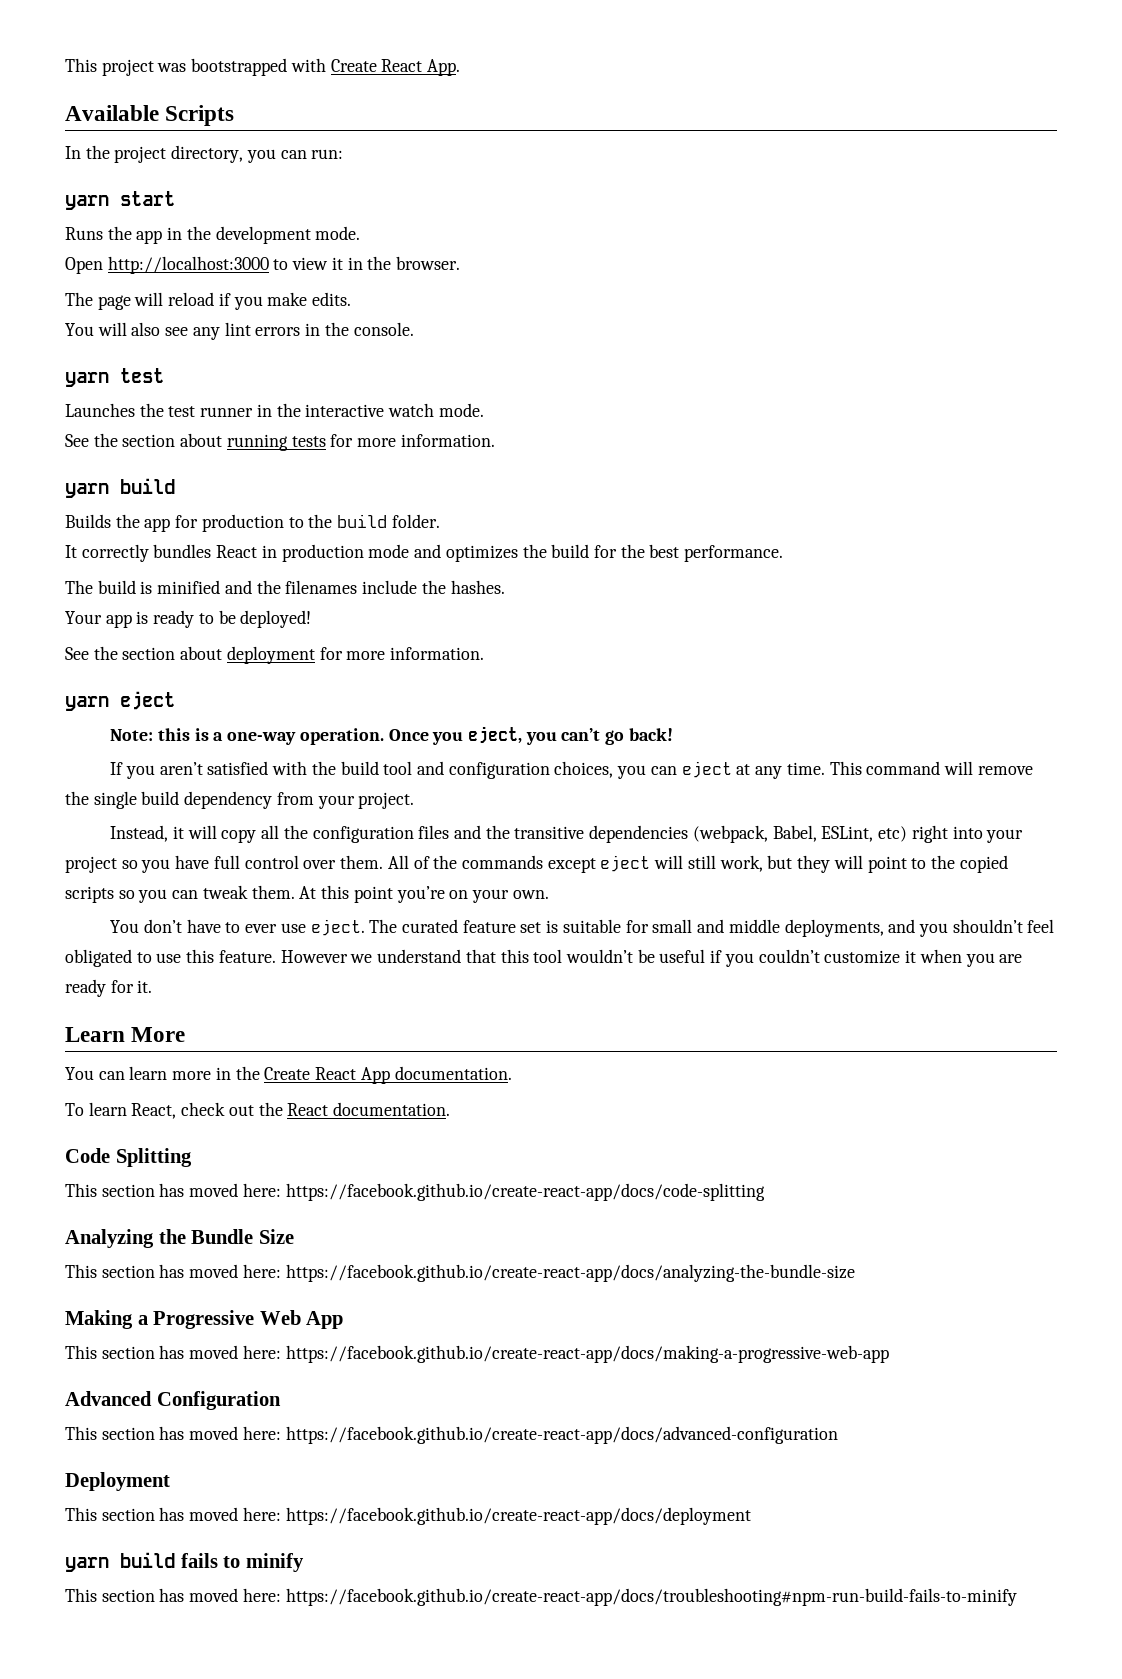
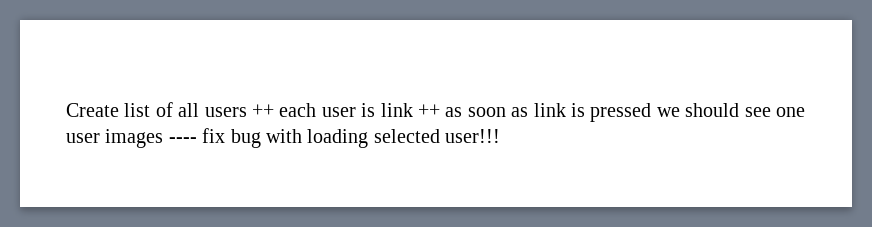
- This project was bootstrapped with Create React App.
- Available Scripts
- In the project directory, you can run:
- yarn start
- Runs the app in the development mode.
- Open http://localhost:3000 to view it in the browser.
- The page will reload if you make edits.
- You will also see any lint errors in the console.
- yarn test
- Launches the test runner in the interactive watch mode.
- See the section about running tests for more information.
- yarn build
- Builds the app for production to the build folder.
- It correctly bundles React in production mode and optimizes the build for the best performance.
- The build is minified and the filenames include the hashes.
- Your app is ready to be deployed!
- See the section about deployment for more information.
- yarn eject
- Note: this is a one-way operation. Once you eject, you can’t go back!
- If you aren’t satisfied with the build tool and configuration choices, you can eject at any time. This command will remove the single build dependency from your project.
- Instead, it will copy all the configuration files and the transitive dependencies (webpack, Babel, ESLint, etc) right into your project so you have full control over them. All of the commands except eject will still work, but they will point to the copied scripts so you can tweak them. At this point you’re on your own.
- You don’t have to ever use eject. The curated feature set is suitable for small and middle deployments, and you shouldn’t feel obligated to use this feature. However we understand that this tool wouldn’t be useful if you couldn’t customize it when you are ready for it.
- Learn More
- You can learn more in the Create React App documentation.
- To learn React, check out the React documentation.
- Code Splitting
- This section has moved here: https://facebook.github.io/create-react-app/docs/code-splitting
- Analyzing the Bundle Size
- This section has moved here: https://facebook.github.io/create-react-app/docs/analyzing-the-bundle-size
- Making a Progressive Web App
- This section has moved here: https://facebook.github.io/create-react-app/docs/making-a-progressive-web-app
- Advanced Configuration
- This section has moved here: https://facebook.github.io/create-react-app/docs/advanced-configuration
- Deployment
- This section has moved here: https://facebook.github.io/create-react-app/docs/deployment
- yarn build fails to minify
- This section has moved here: https://facebook.github.io/create-react-app/docs/troubleshooting#npm-run-build-fails-to-minify
+ Create list of all users ++ each user is link ++ as soon as link is pressed we should see one user images ---- fix bug with loading selected user!!!

